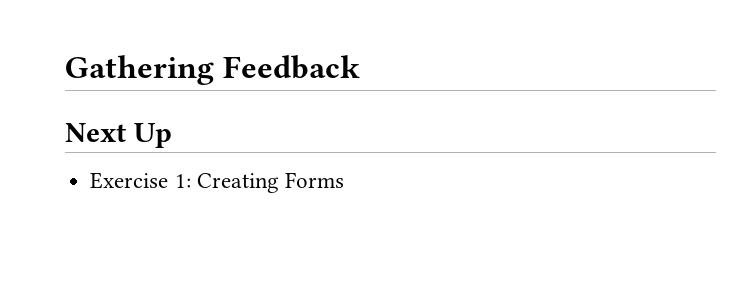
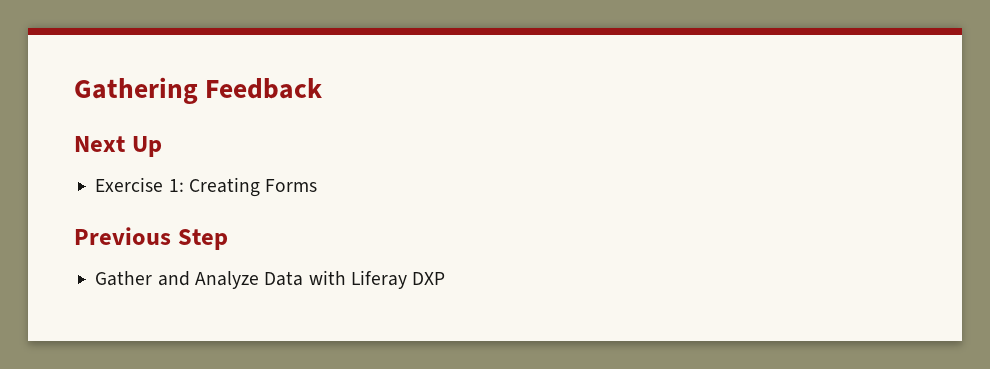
+ Previous Step
+ Gather and Analyze Data with Liferay DXP

